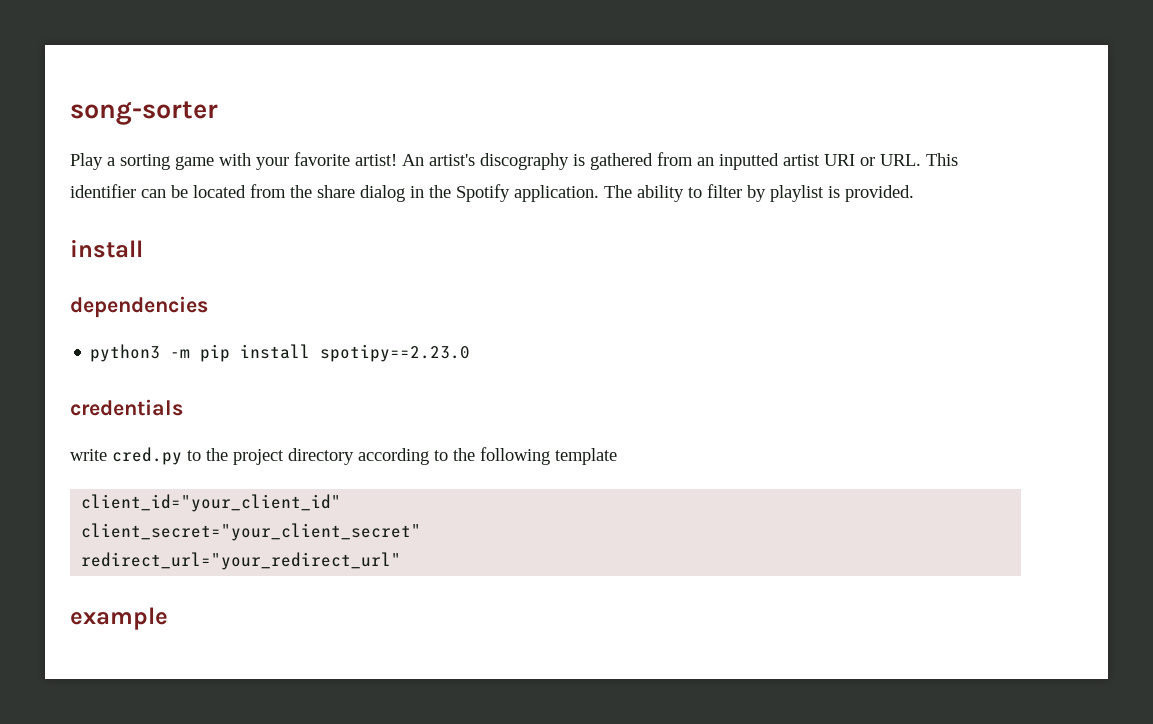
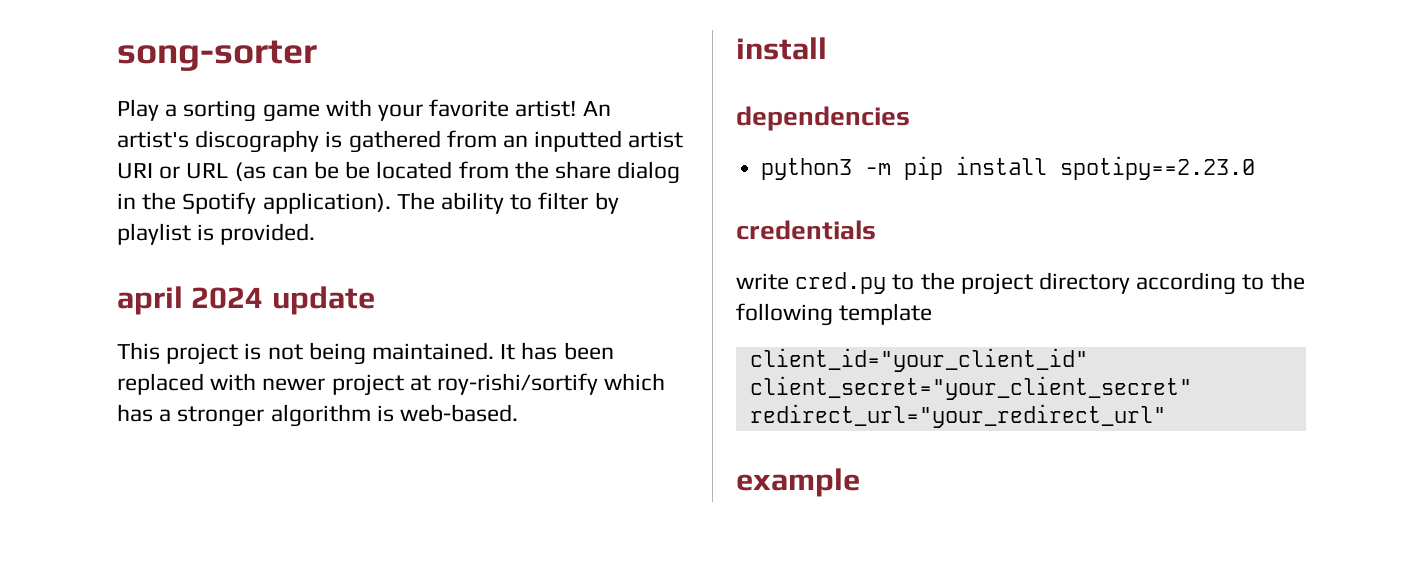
- An artist's discography is gathered from an inputted artist URI or URL. This identifier can be located from the share dialog in the Spotify application.
+ An artist's discography is gathered from an inputted artist URI or URL (as can be be located from the share dialog in the Spotify application).
+ april 2024 update
+ This project is not being maintained. It has been replaced with newer project at roy-rishi/sortify which has a stronger algorithm is web-based.

